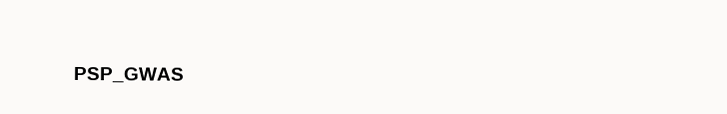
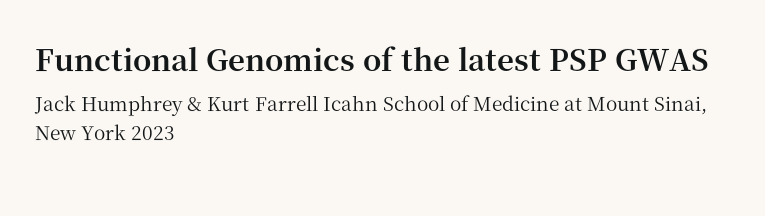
- PSP_GWAS
+ Functional Genomics of the latest PSP GWAS
+ Jack Humphrey & Kurt Farrell Icahn School of Medicine at Mount Sinai, New York 2023

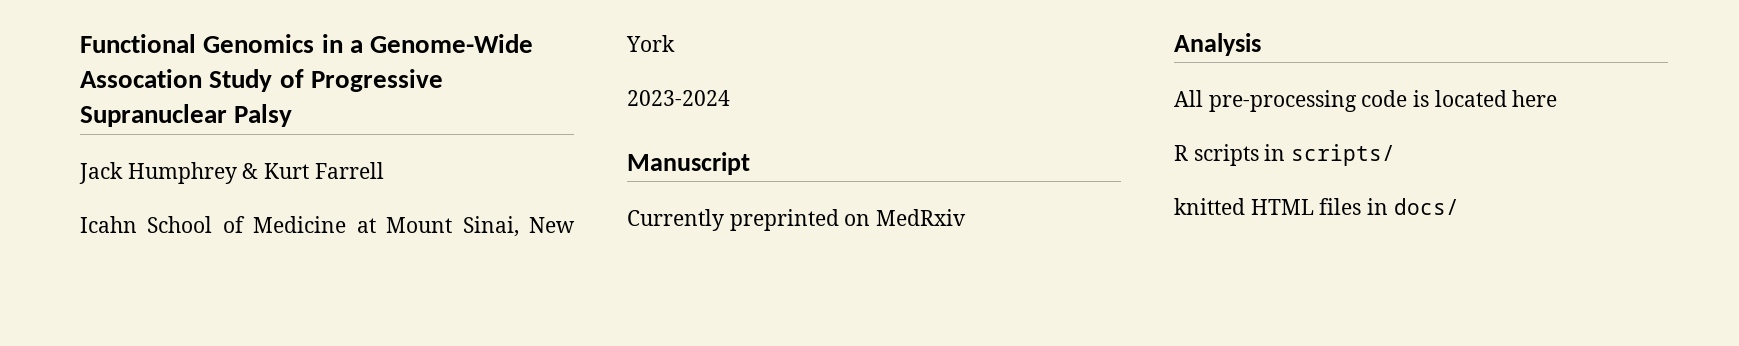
- Functional Genomics of the latest PSP GWAS
+ Functional Genomics in a Genome-Wide Assocation Study of Progressive Supranuclear Palsy
- Jack Humphrey & Kurt Farrell Icahn School of Medicine at Mount Sinai, New York 2023
+ Jack Humphrey & Kurt Farrell
+ Icahn School of Medicine at Mount Sinai, New York
+ 2023-2024
+ Manuscript
+ Currently preprinted on MedRxiv
+ Analysis
+ All pre-processing code is located here
+ R scripts in scripts/
+ knitted HTML files in docs/

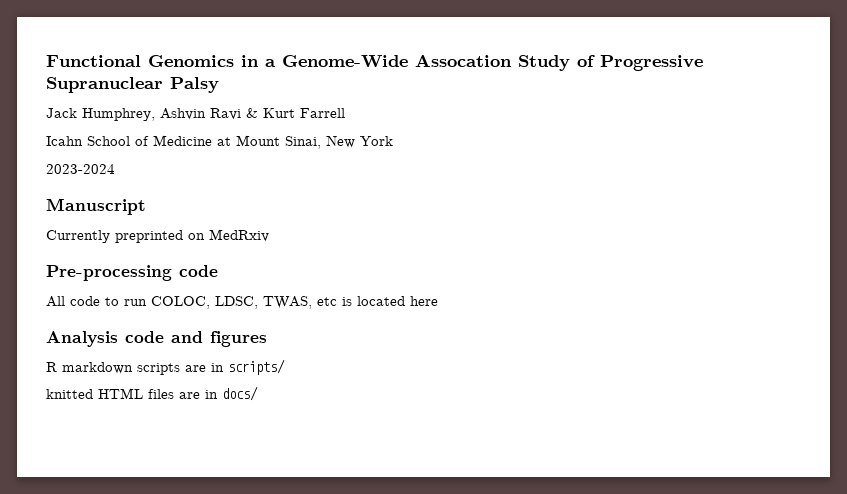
- Jack Humphrey & Kurt Farrell
+ Jack Humphrey, Ashvin Ravi & Kurt Farrell
- Analysis
+ Pre-processing code
- All pre-processing code is located here
- R scripts in scripts/
+ All code to run COLOC, LDSC, TWAS, etc is located here
+ Analysis code and figures
+ R markdown scripts are in scripts/
- knitted HTML files in docs/
+ knitted HTML files are in docs/

